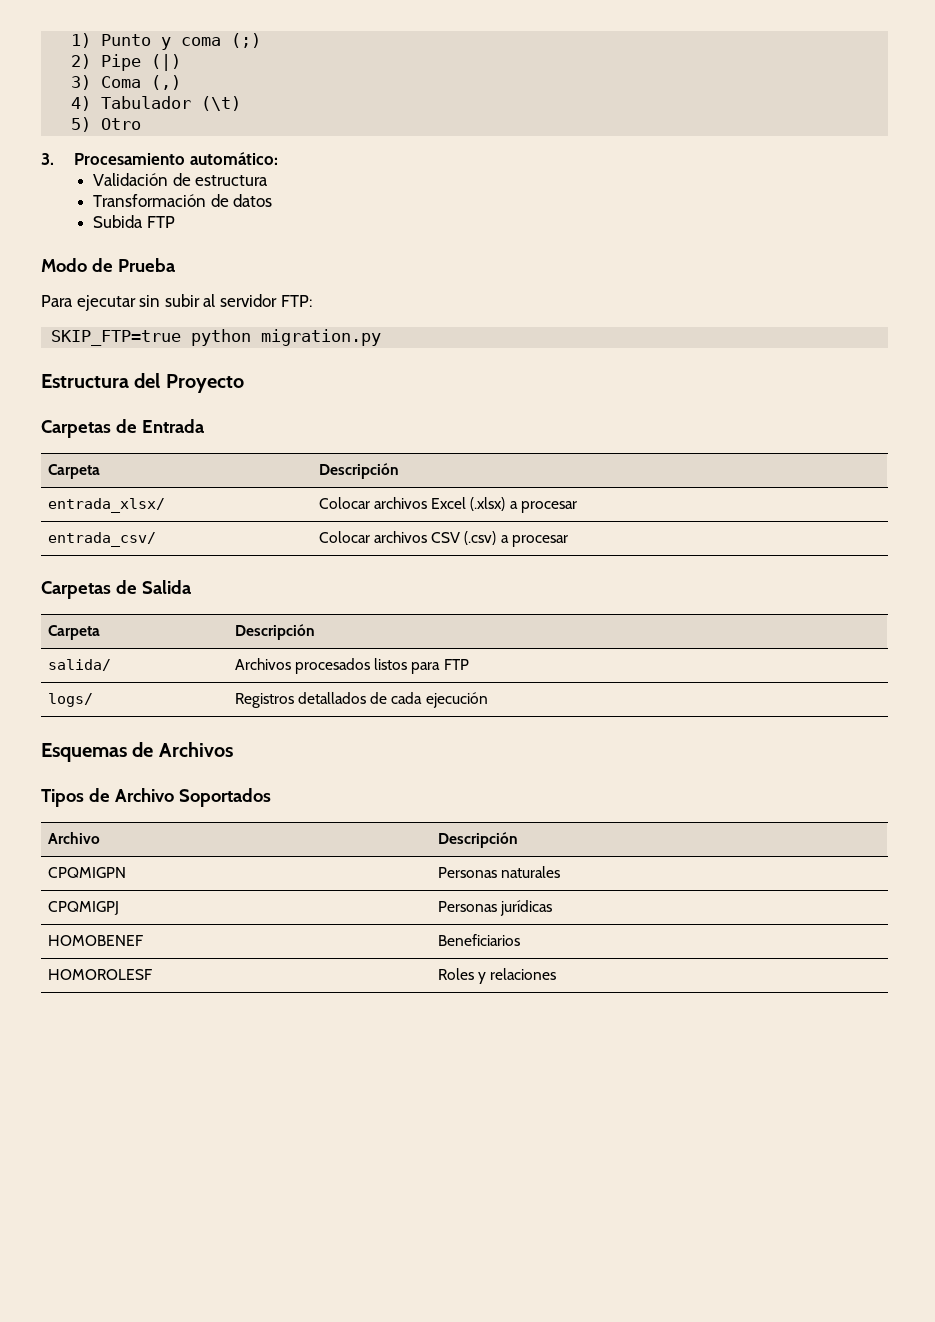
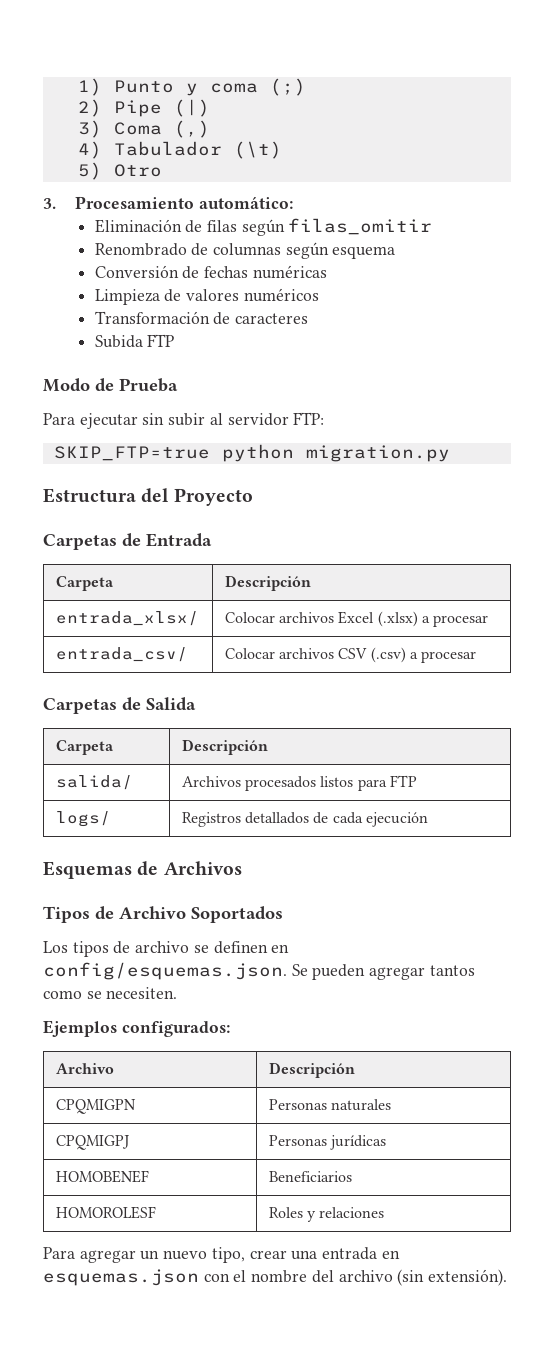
- Validación de estructura
+ Eliminación de filas según filas_omitir
+ Renombrado de columnas según esquema
+ Conversión de fechas numéricas
+ Limpieza de valores numéricos
- Transformación de datos
+ Transformación de caracteres
+ Los tipos de archivo se definen en config/esquemas.json. Se pueden agregar tantos como se necesiten.
+ Ejemplos configurados:
+ Para agregar un nuevo tipo, crear una entrada en esquemas.json con el nombre del archivo (sin extensión).

